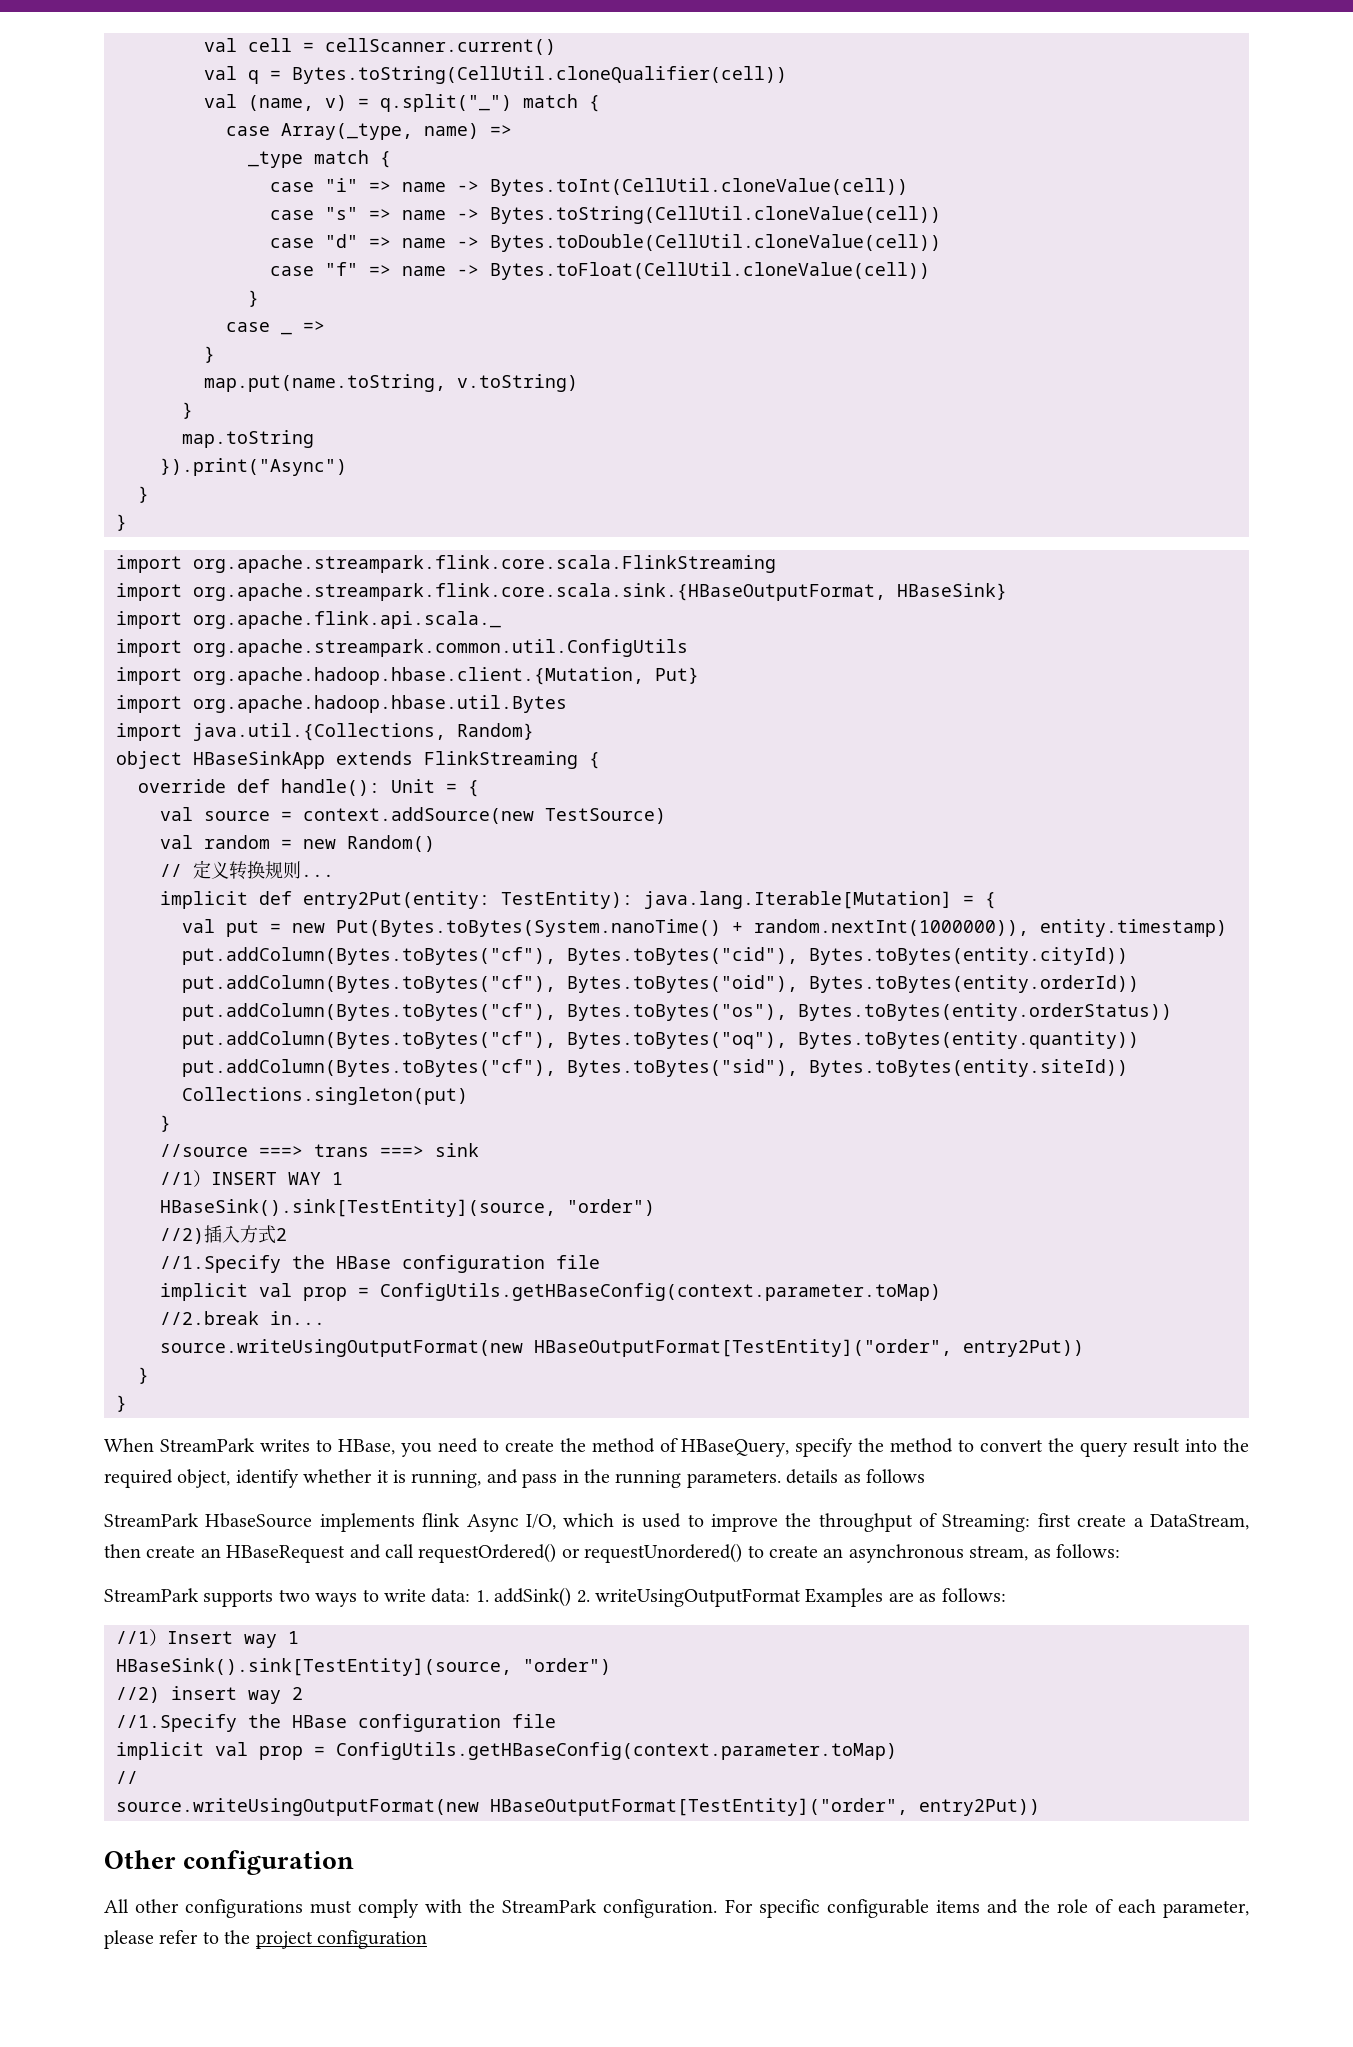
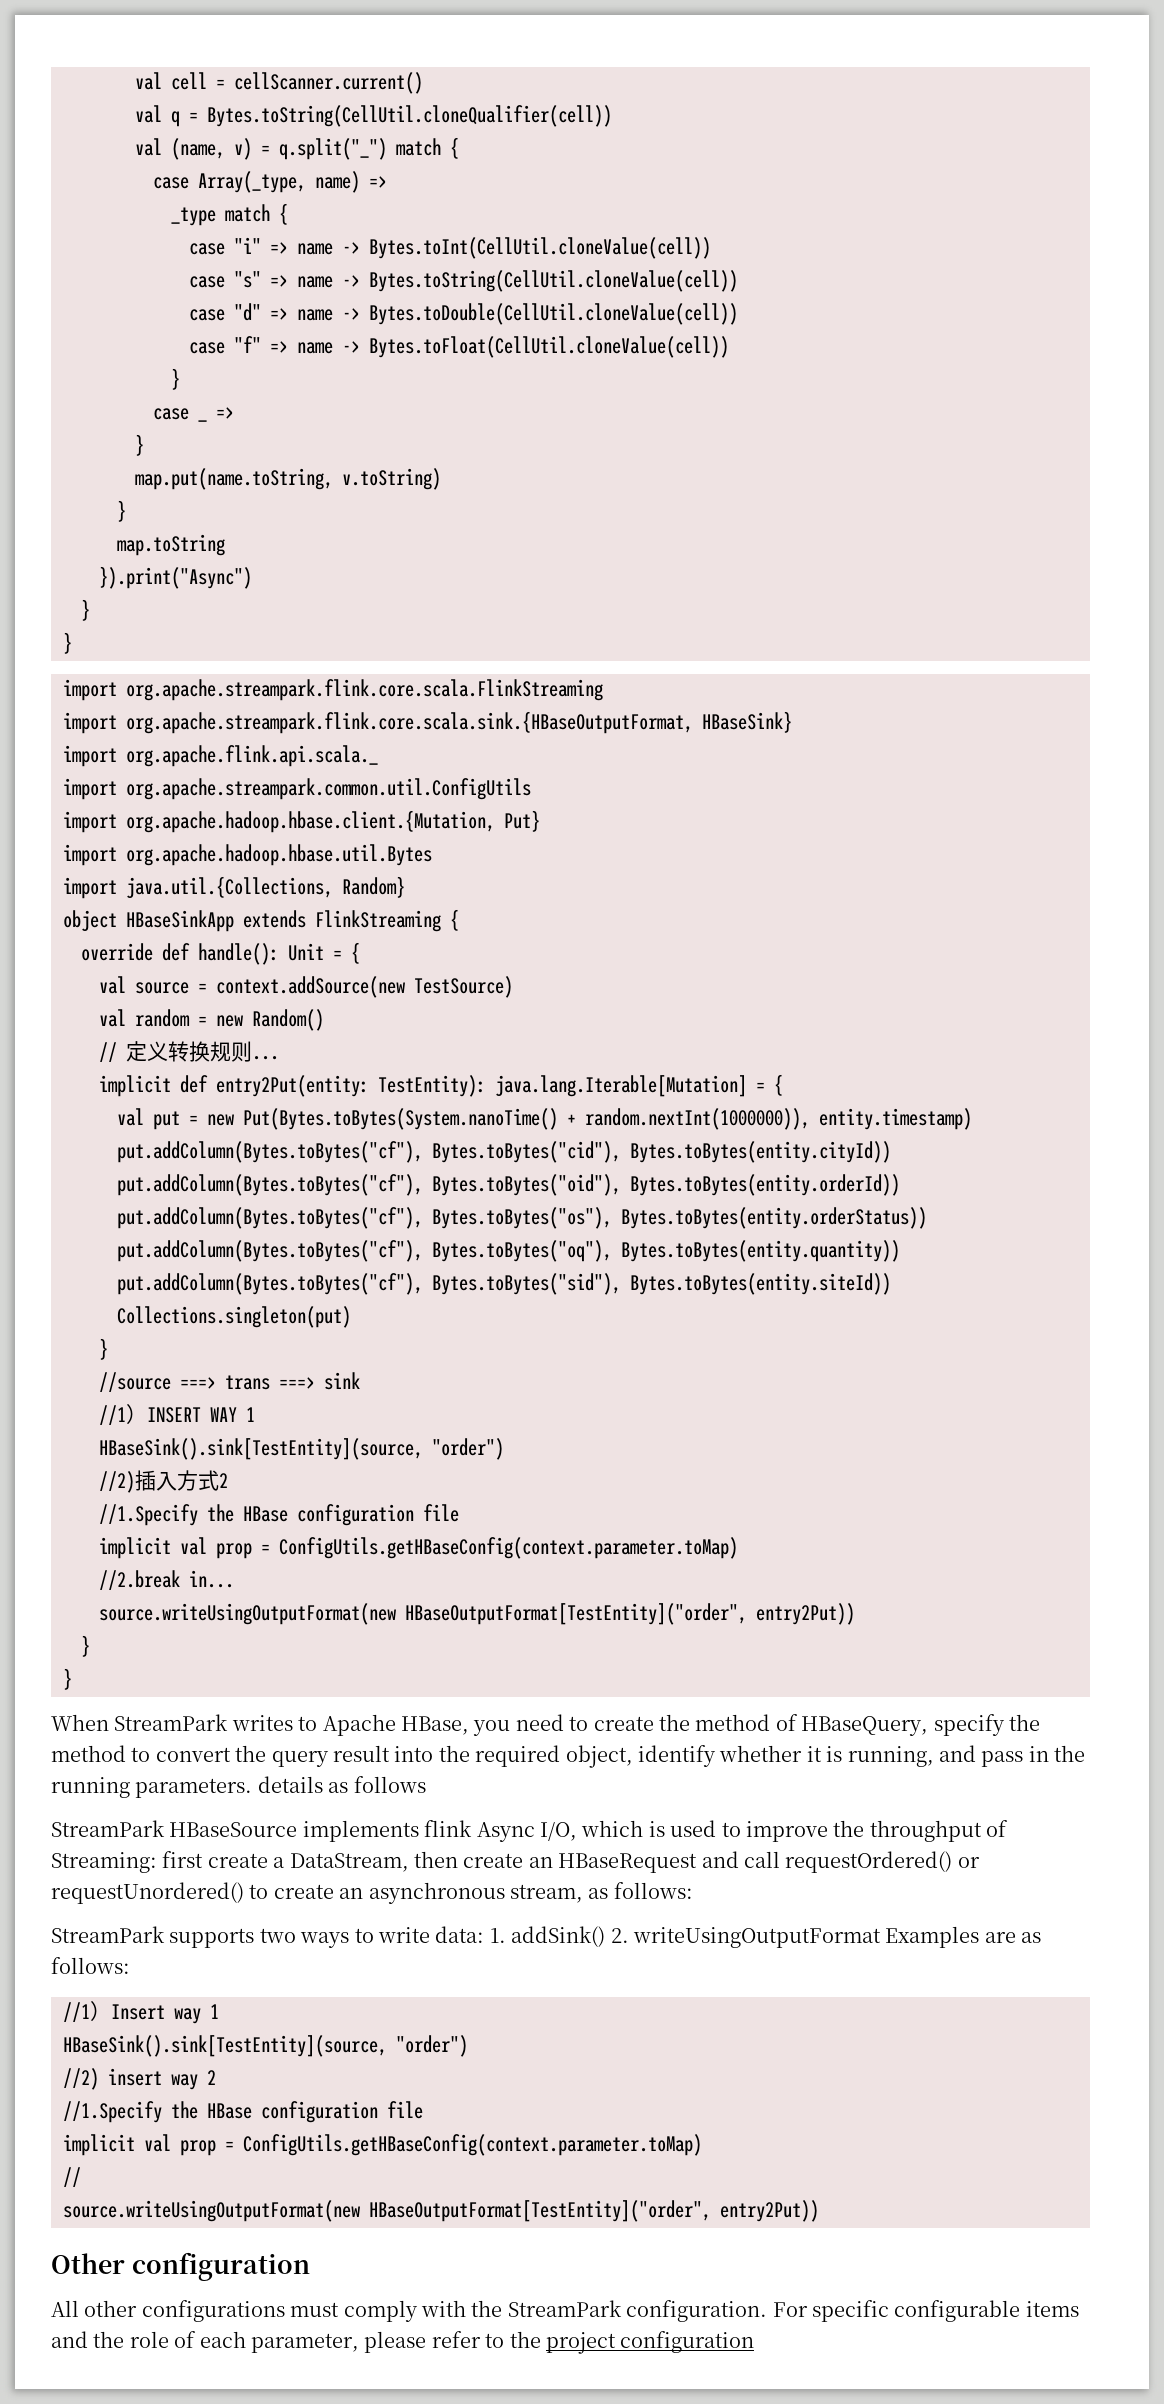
- When StreamPark writes to HBase, you need to create the method of HBaseQuery, specify the method to convert the query result into the required object, identify whether it is running, and pass in the running parameters. details as follows
+ When StreamPark writes to Apache HBase, you need to create the method of HBaseQuery, specify the method to convert the query result into the required object, identify whether it is running, and pass in the running parameters. details as follows
- StreamPark HbaseSource implements flink Async I/O, which is used to improve the throughput of Streaming: first create a DataStream, then create an HBaseRequest and call requestOrdered() or requestUnordered() to create an asynchronous stream, as follows:
+ StreamPark HBaseSource implements flink Async I/O, which is used to improve the throughput of Streaming: first create a DataStream, then create an HBaseRequest and call requestOrdered() or requestUnordered() to create an asynchronous stream, as follows:

